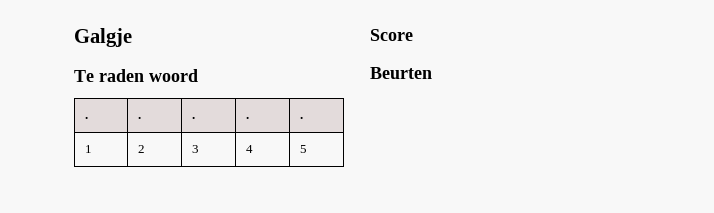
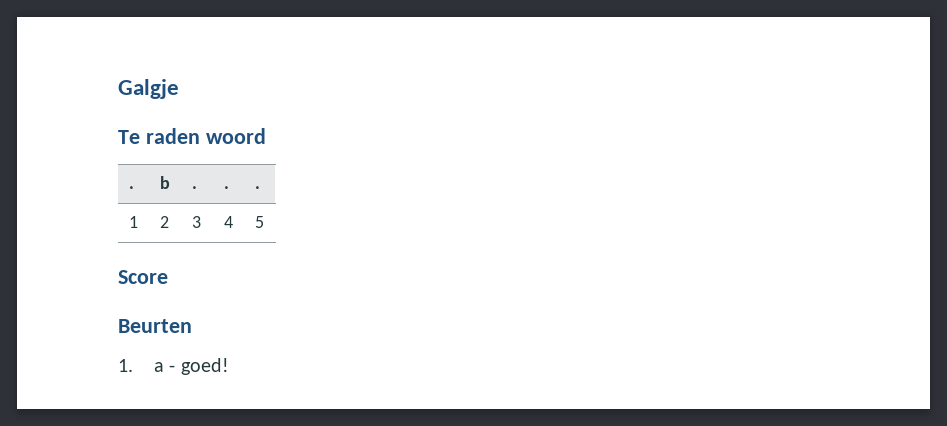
- . | . | . | . | .
+ . | b | . | . | .
+ 1. a - goed!

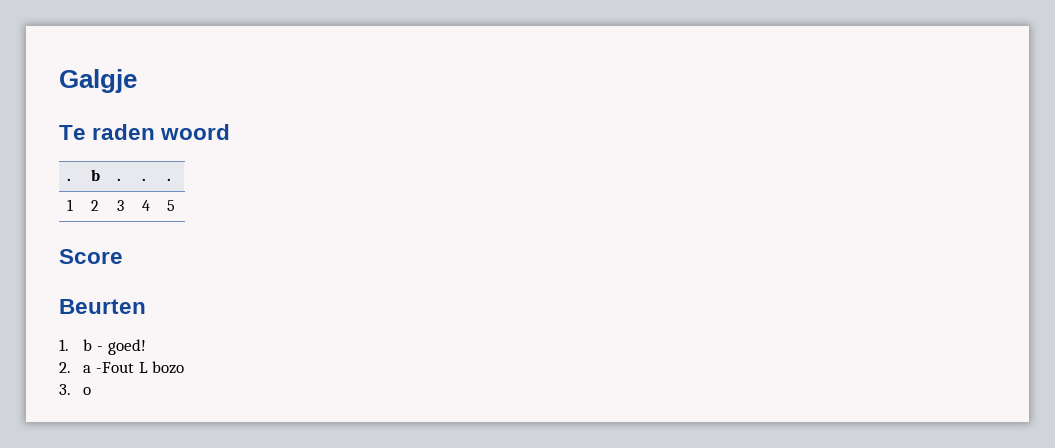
- 1. a - goed!
+ 1. b - goed!
+ 2. a -Fout L bozo
+ 3. o

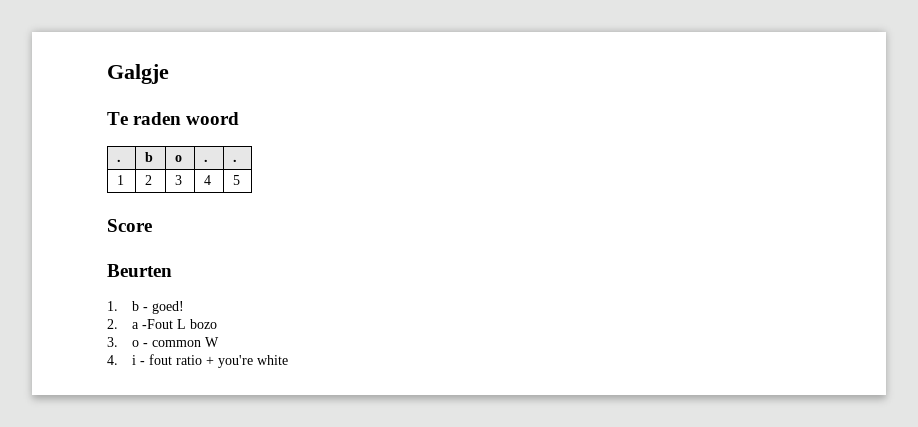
- . | b | . | . | .
+ . | b | o | . | .
- 3. o
+ 3. o - common W
+ 4. i - fout ratio + you're white

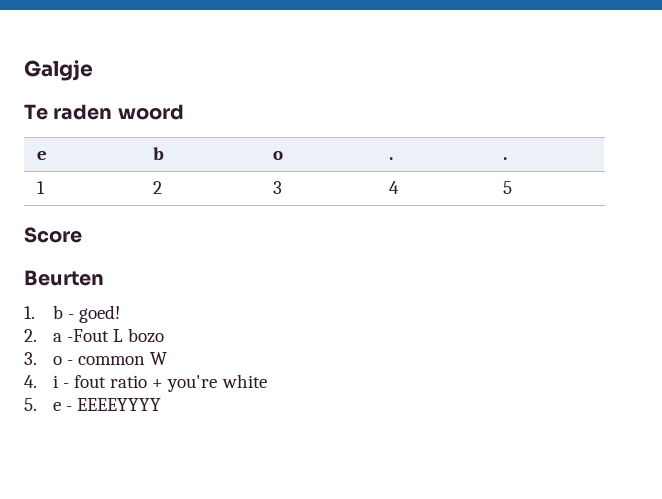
- . | b | o | . | .
+ e | b | o | . | .
+ 5. e - EEEEYYYY

